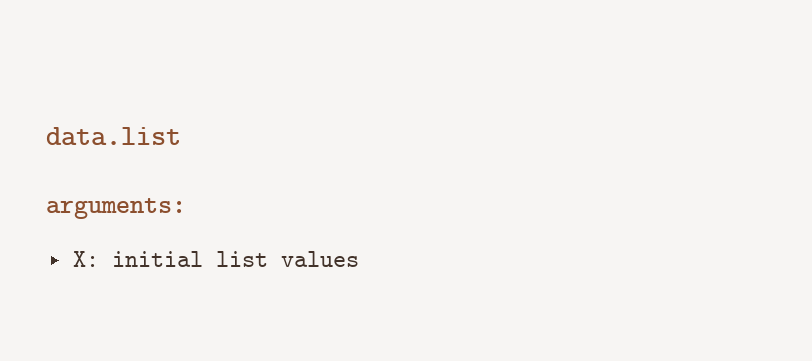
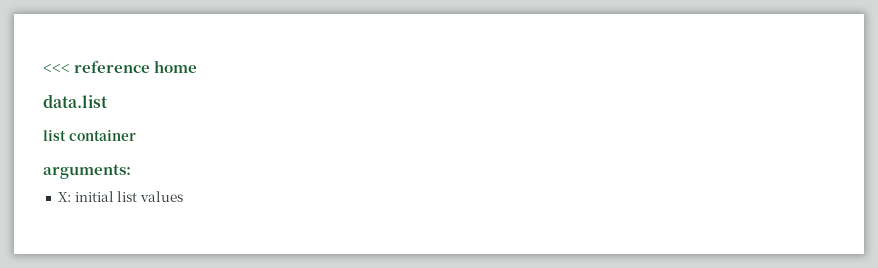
+ <<< reference home
+ list container

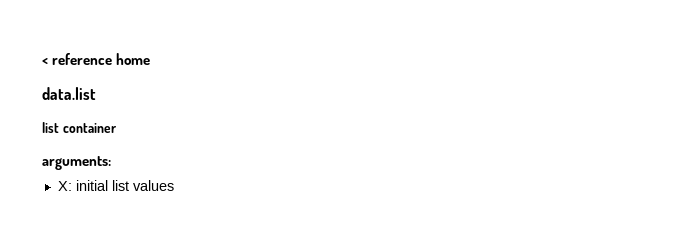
- <<< reference home
+ < reference home

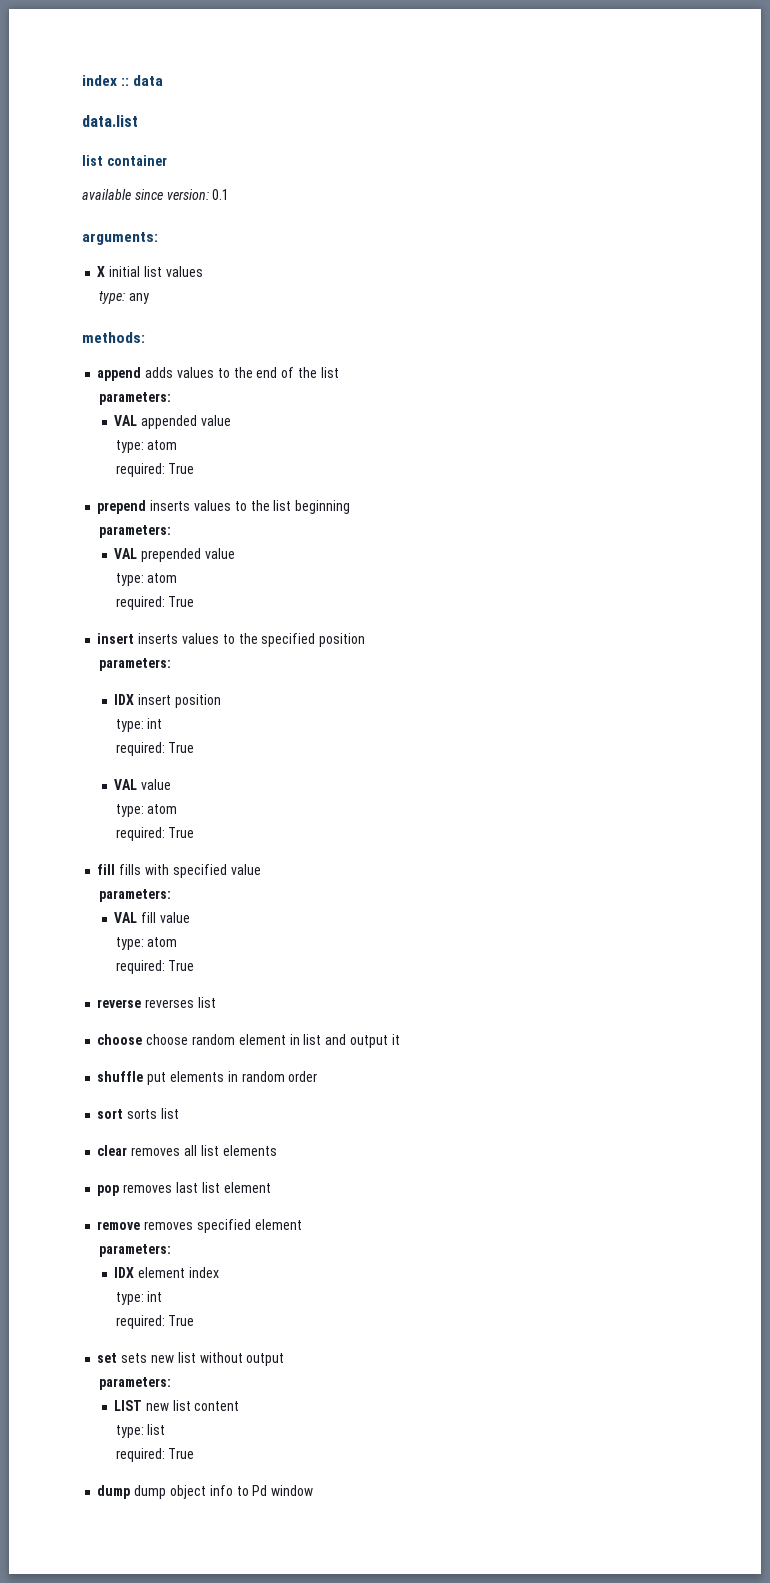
- < reference home
+ index :: data
+ available since version: 0.1
- X: initial list values
+ X initial list values
+ type: any
+ methods:
+ append adds values to the end of the list
+ parameters:
+ VAL appended value
+ type: atom
+ required: True
+ prepend inserts values to the list beginning
+ parameters:
+ VAL prepended value
+ type: atom
+ required: True
+ insert inserts values to the specified position
+ parameters:
+ IDX insert position
+ type: int
+ required: True
+ VAL value
+ type: atom
+ required: True
+ fill fills with specified value
+ parameters:
+ VAL fill value
+ type: atom
+ required: True
+ reverse reverses list
+ choose choose random element in list and output it
+ shuffle put elements in random order
+ sort sorts list
+ clear removes all list elements
+ pop removes last list element
+ remove removes specified element
+ parameters:
+ IDX element index
+ type: int
+ required: True
+ set sets new list without output
+ parameters:
+ LIST new list content
+ type: list
+ required: True
+ dump dump object info to Pd window

